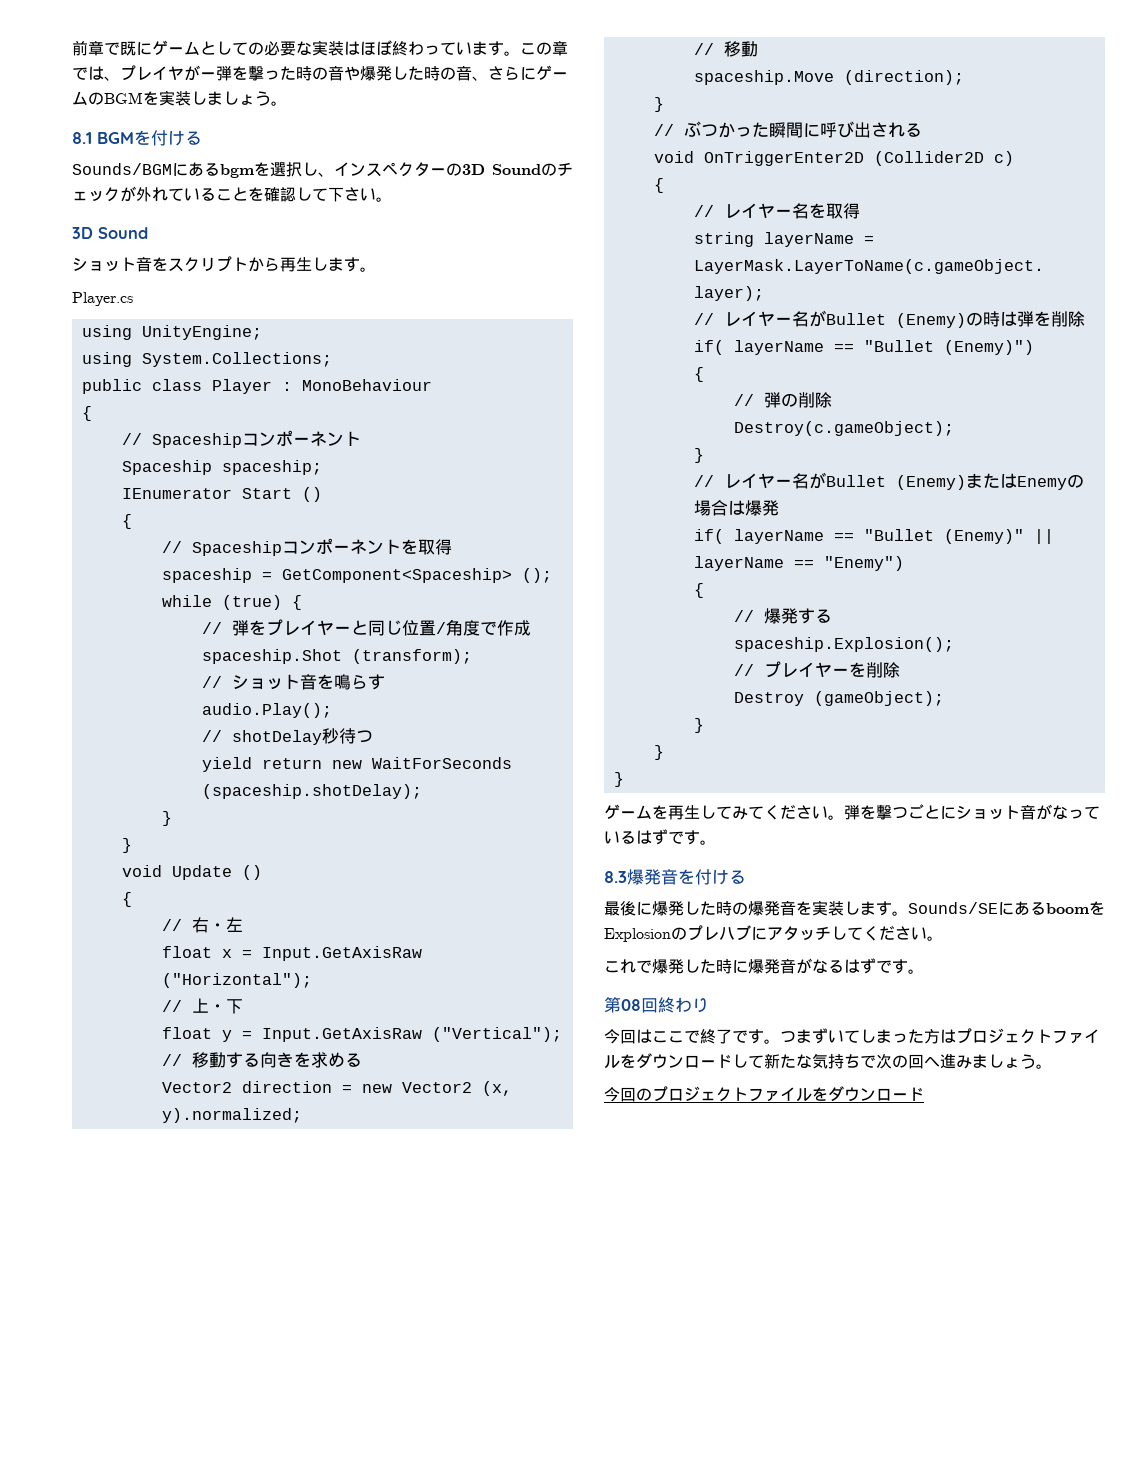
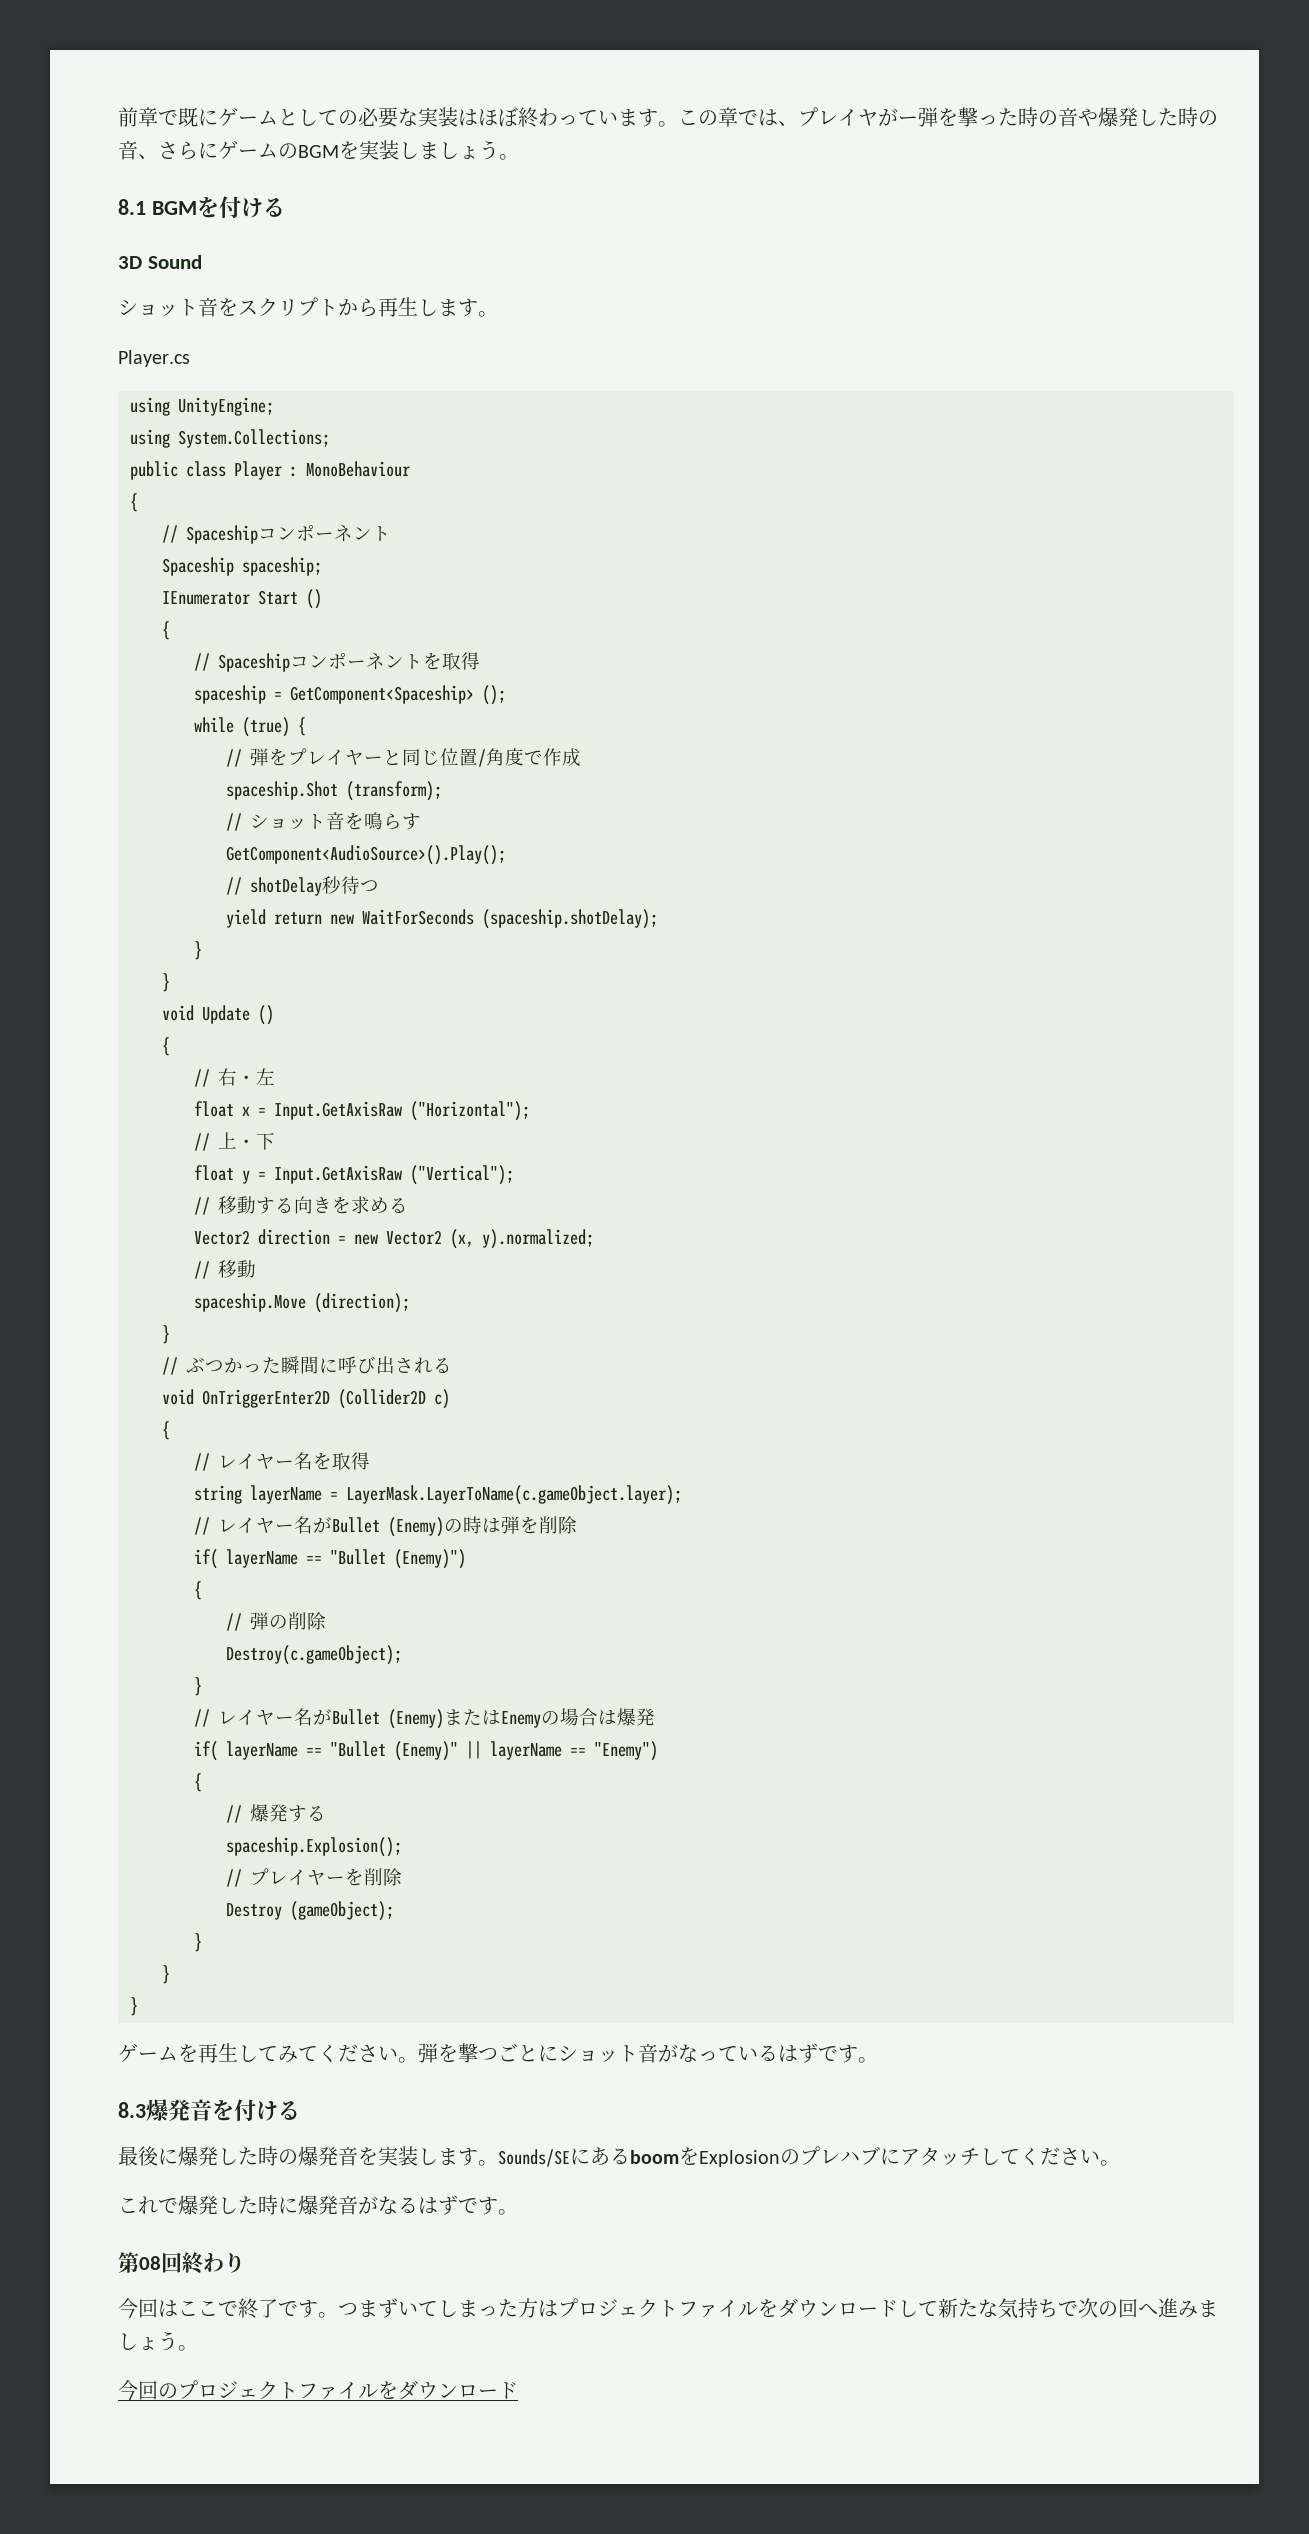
- Sounds/BGMにあるbgmを選択し、インスペクターの3D Soundのチェックが外れていることを確認して下さい。
- audio.Play();
+ GetComponent<AudioSource>().Play();

